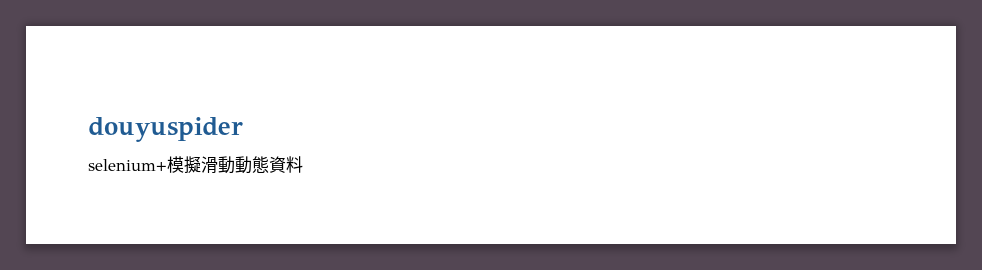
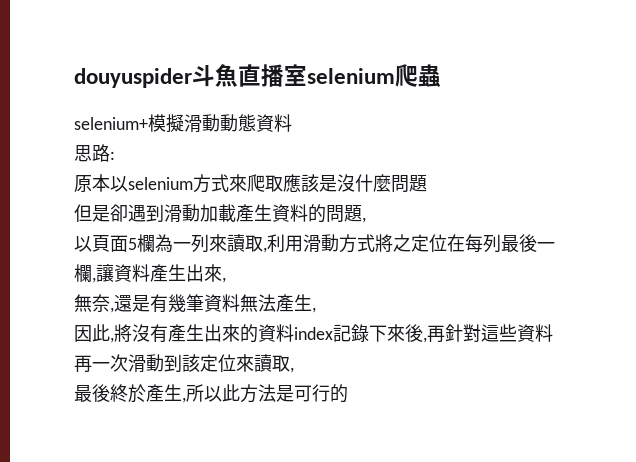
- douyuspider
+ douyuspider斗魚直播室selenium爬蟲
+ 思路:
+ 原本以selenium方式來爬取應該是沒什麼問題
+ 但是卻遇到滑動加載產生資料的問題,
+ 以頁面5欄為一列來讀取,利用滑動方式將之定位在每列最後一欄,讓資料產生出來,
+ 無奈,還是有幾筆資料無法產生,
+ 因此,將沒有產生出來的資料index記錄下來後,再針對這些資料再一次滑動到該定位來讀取,
+ 最後終於產生,所以此方法是可行的

